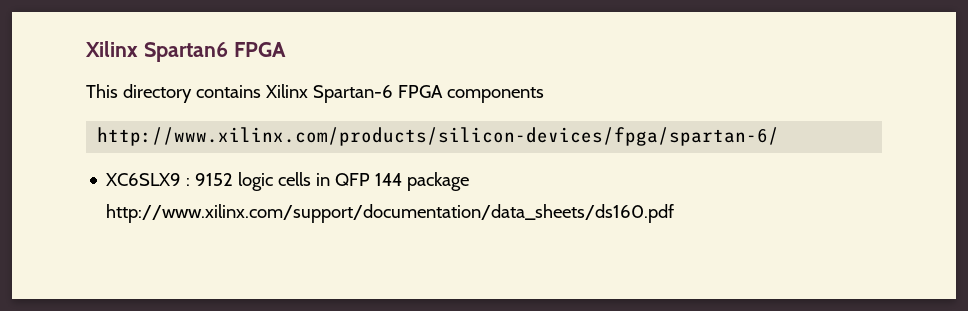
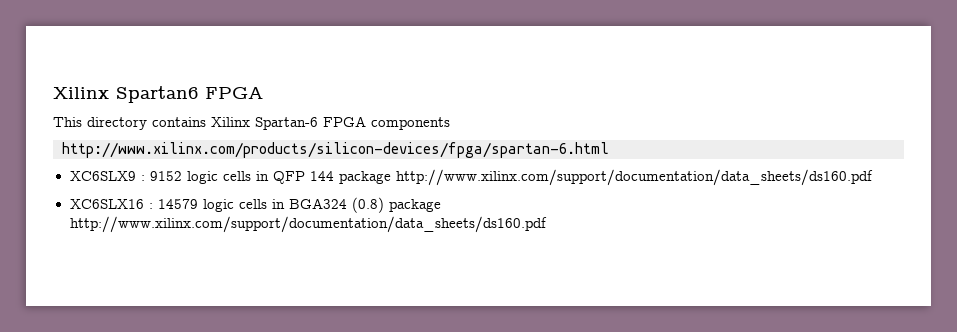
- http://www.xilinx.com/products/silicon-devices/fpga/spartan-6/
+ http://www.xilinx.com/products/silicon-devices/fpga/spartan-6.html
+ XC6SLX16 : 14579 logic cells in BGA324 (0.8) package http://www.xilinx.com/support/documentation/data_sheets/ds160.pdf

